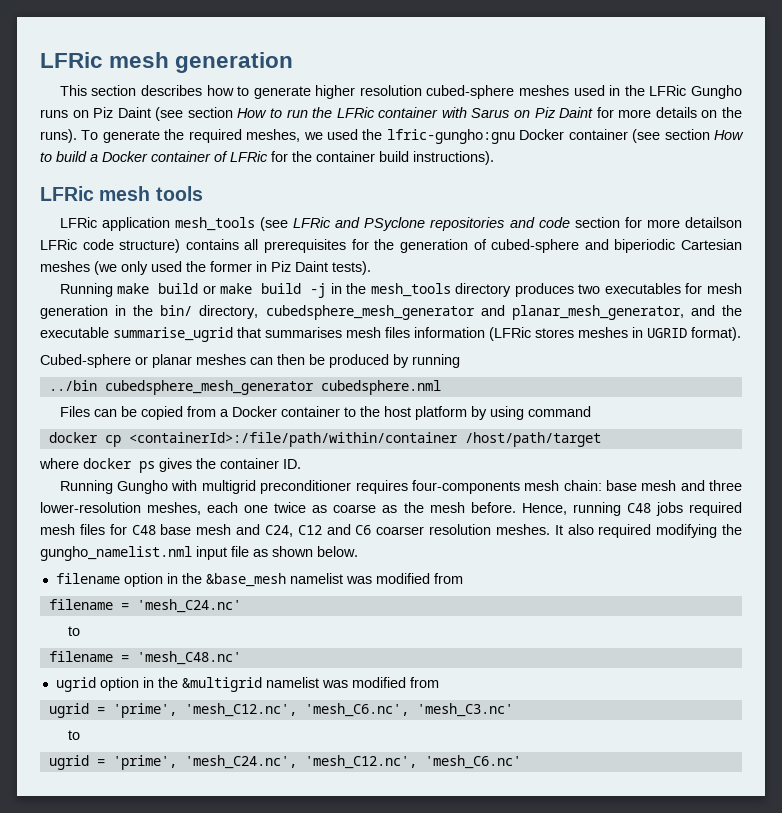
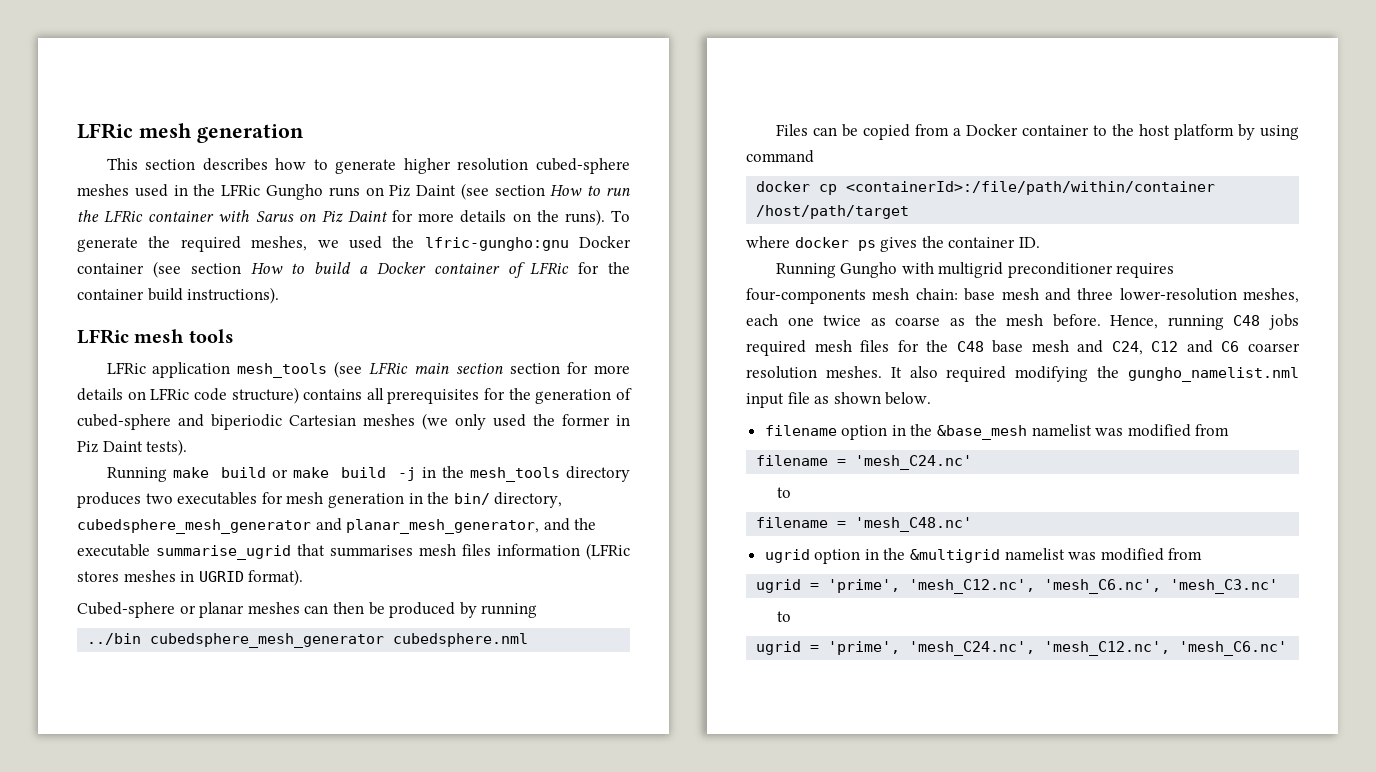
- LFRic application mesh_tools (see LFRic and PSyclone repositories and code section for more detailson LFRic code structure) contains all prerequisites for the generation of cubed-sphere and biperiodic Cartesian meshes (we only used the former in Piz Daint tests).
+ LFRic application mesh_tools (see LFRic main section section for more details on LFRic code structure) contains all prerequisites for the generation of cubed-sphere and biperiodic Cartesian meshes (we only used the former in Piz Daint tests).
- Hence, running C48 jobs required mesh files for C48 base mesh and C24, C12 and C6 coarser resolution meshes.
+ Hence, running C48 jobs required mesh files for the C48 base mesh and C24, C12 and C6 coarser resolution meshes.

